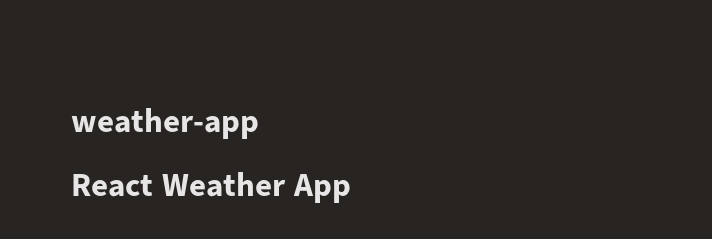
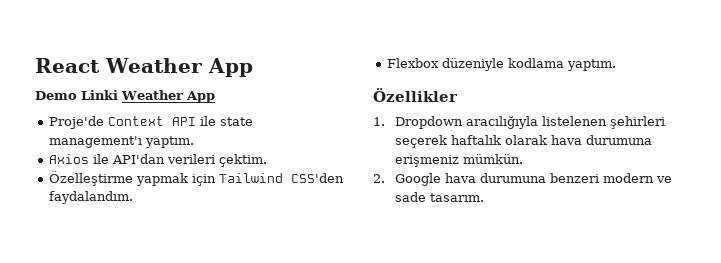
- weather-app
+ Demo Linki Weather App
+ Proje'de Context API ile state management'ı yaptım.
+ Axios ile API'dan verileri çektim.
+ Özelleştirme yapmak için Tailwind CSS'den faydalandım.
+ Flexbox düzeniyle kodlama yaptım.
+ Özellikler
+ 1. Dropdown aracılığıyla listelenen şehirleri seçerek haftalık olarak hava durumuna erişmeniz mümkün.
+ 2. Google hava durumuna benzeri modern ve sade tasarım.

